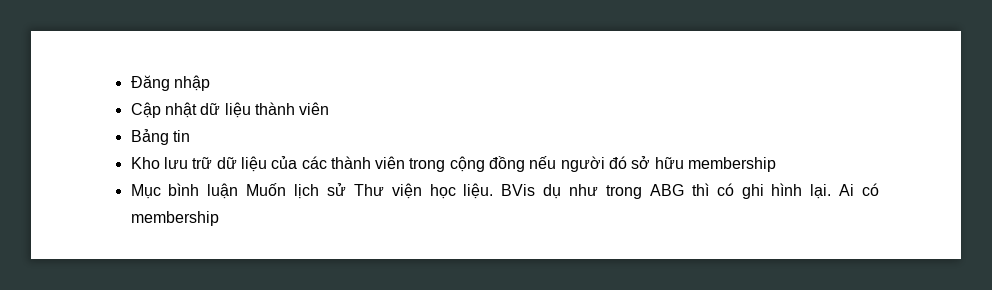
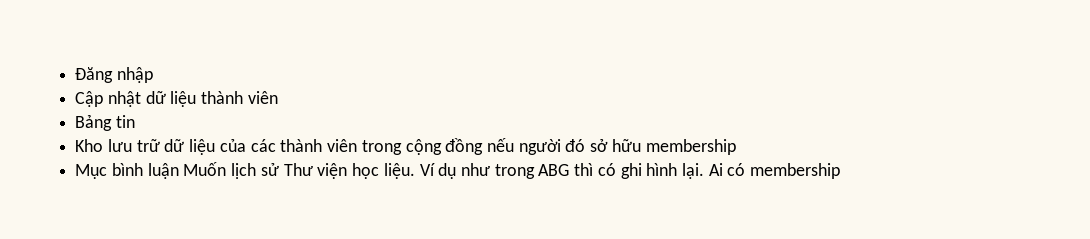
- BVis dụ như trong ABG thì có ghi hình lại.
+ Ví dụ như trong ABG thì có ghi hình lại.

